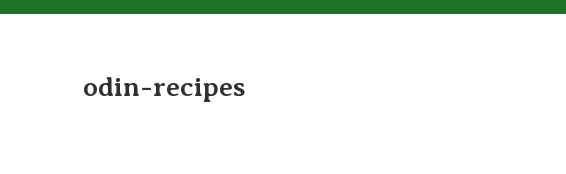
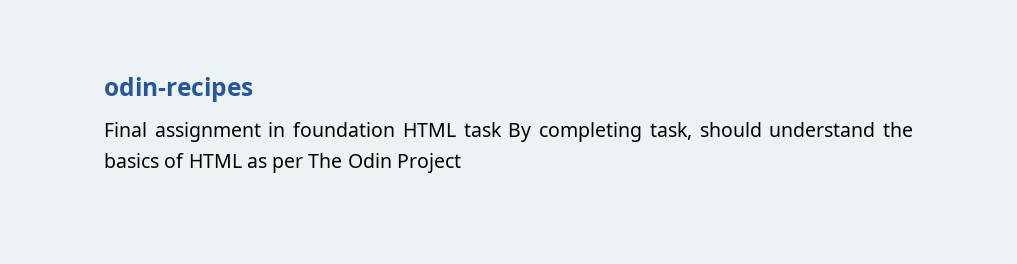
+ Final assignment in foundation HTML task By completing task, should understand the basics of HTML as per The Odin Project

